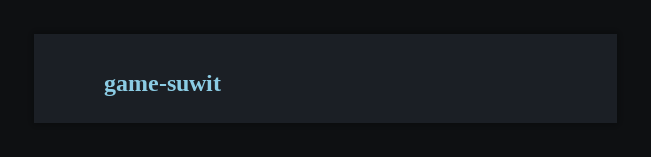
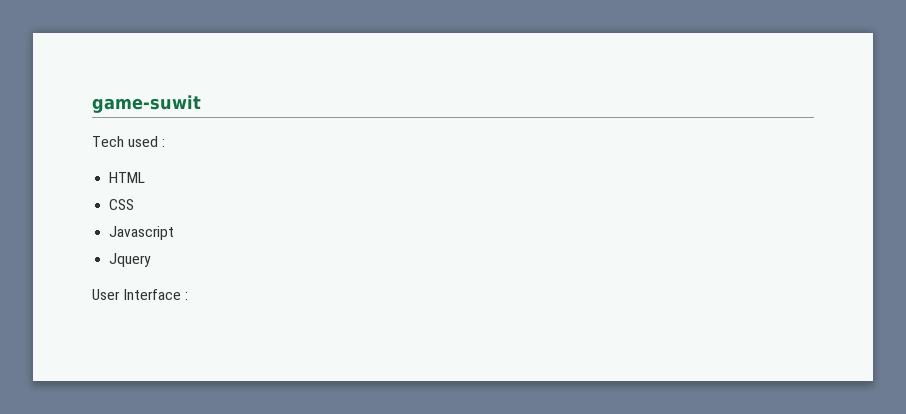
+ Tech used :
+ HTML
+ CSS
+ Javascript
+ Jquery
+ User Interface :

